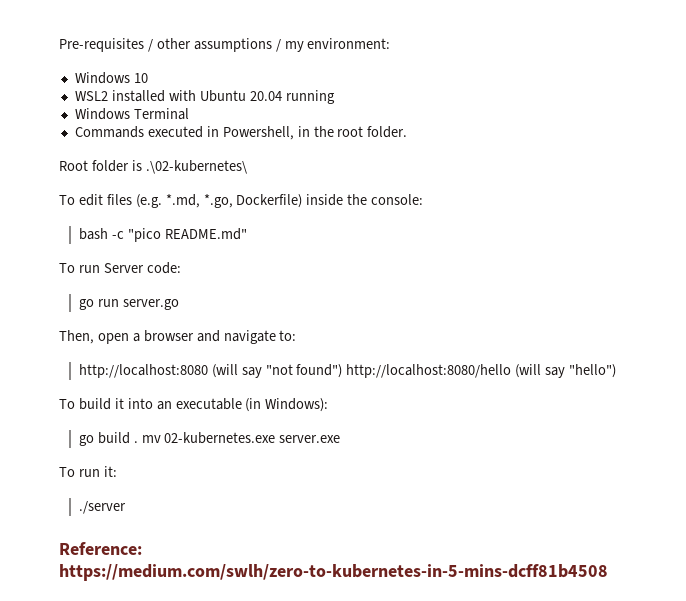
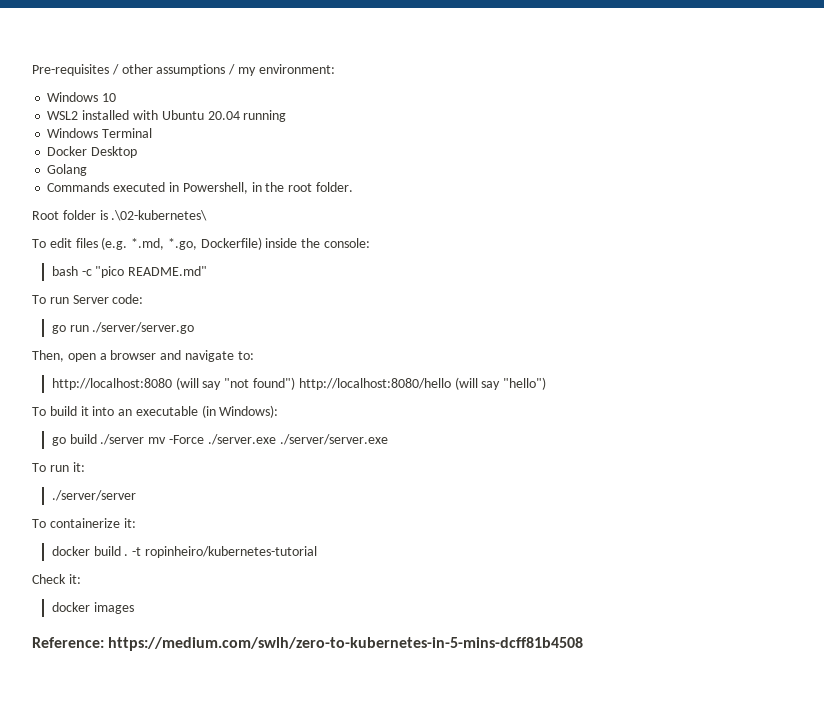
+ Docker Desktop
+ Golang
- go run server.go
+ go run ./server/server.go
- go build . mv 02-kubernetes.exe server.exe
+ go build ./server mv -Force ./server.exe ./server/server.exe
  To run it:
- ./server
+ ./server/server
+ To containerize it:
+ docker build . -t ropinheiro/kubernetes-tutorial
+ Check it:
+ docker images

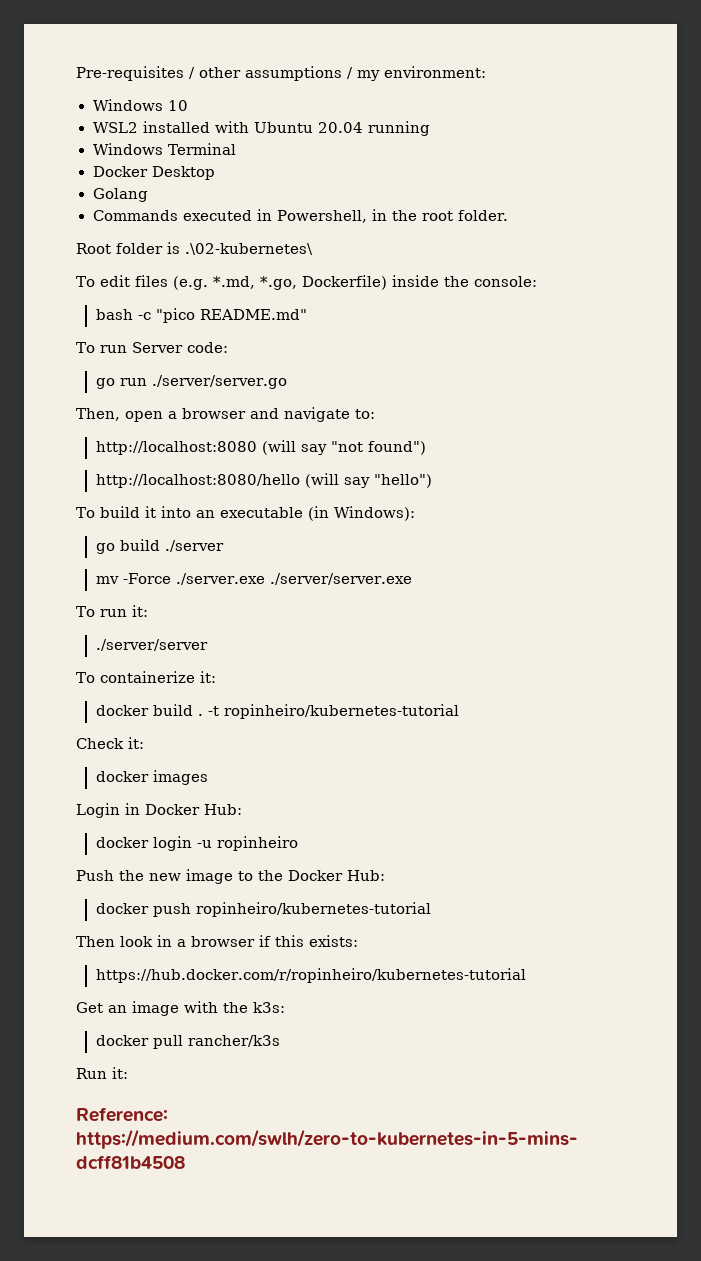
- http://localhost:8080 (will say "not found") http://localhost:8080/hello (will say "hello")
+ http://localhost:8080 (will say "not found")
+ http://localhost:8080/hello (will say "hello")
- go build ./server mv -Force ./server.exe ./server/server.exe
+ go build ./server
+ mv -Force ./server.exe ./server/server.exe
+ Login in Docker Hub:
+ docker login -u ropinheiro
+ Push the new image to the Docker Hub:
+ docker push ropinheiro/kubernetes-tutorial
+ Then look in a browser if this exists:
+ https://hub.docker.com/r/ropinheiro/kubernetes-tutorial
+ Get an image with the k3s:
+ docker pull rancher/k3s
+ Run it:

